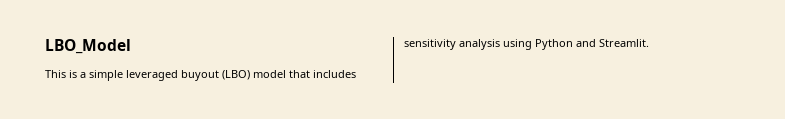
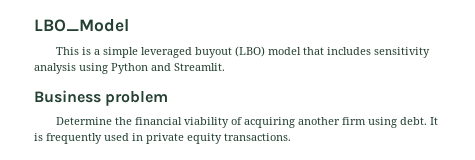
+ Business problem
+ Determine the financial viability of acquiring another firm using debt. It is frequently used in private equity transactions.

